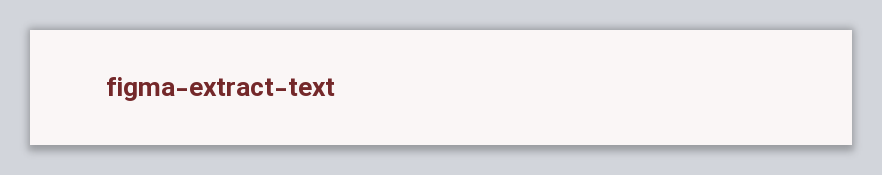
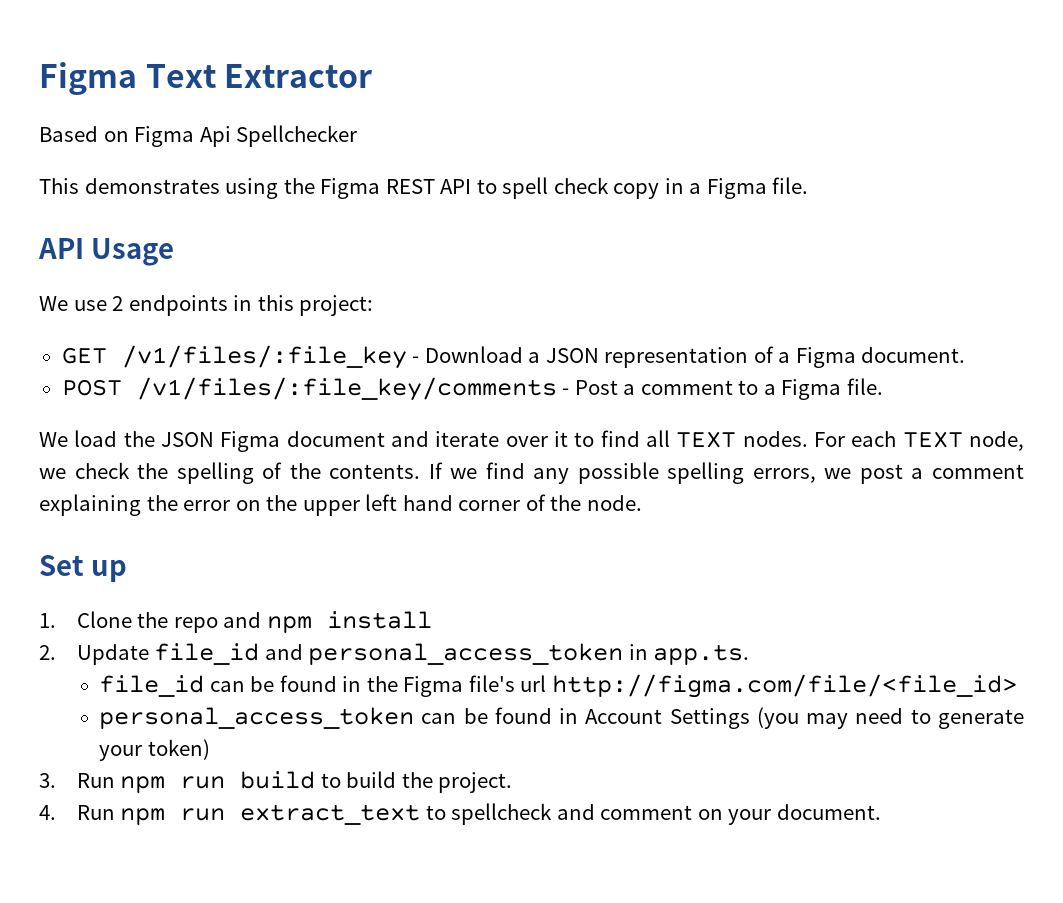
- figma-extract-text
+ Figma Text Extractor
+ Based on Figma Api Spellchecker
+ This demonstrates using the Figma REST API to spell check copy in a Figma file.
+ API Usage
+ We use 2 endpoints in this project:
+ GET /v1/files/:file_key - Download a JSON representation of a Figma document.
+ POST /v1/files/:file_key/comments - Post a comment to a Figma file.
+ We load the JSON Figma document and iterate over it to find all TEXT nodes. For each TEXT node, we check the spelling of the contents. If we find any possible spelling errors, we post a comment explaining the error on the upper left hand corner of the node.
+ Set up
+ 1. Clone the repo and npm install
+ 2. Update file_id and personal_access_token in app.ts.
+ file_id can be found in the Figma file's url http://figma.com/file/<file_id>
+ personal_access_token can be found in Account Settings (you may need to generate your token)
+ 3. Run npm run build to build the project.
+ 4. Run npm run extract_text to spellcheck and comment on your document.

